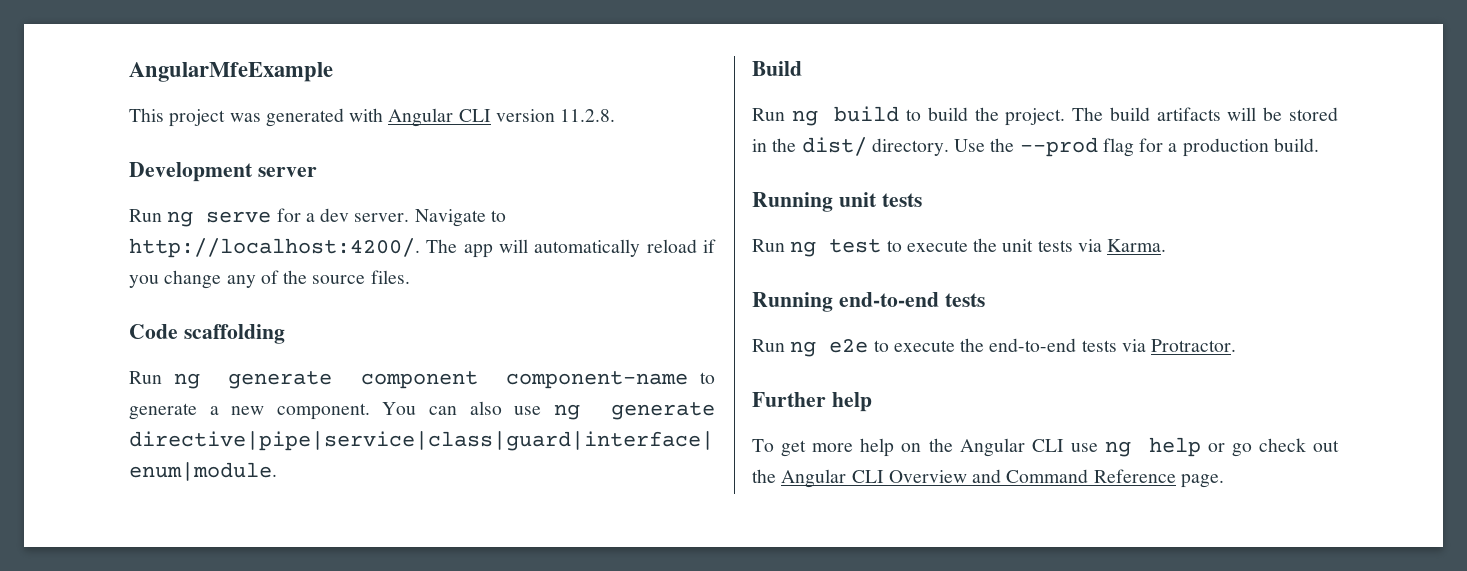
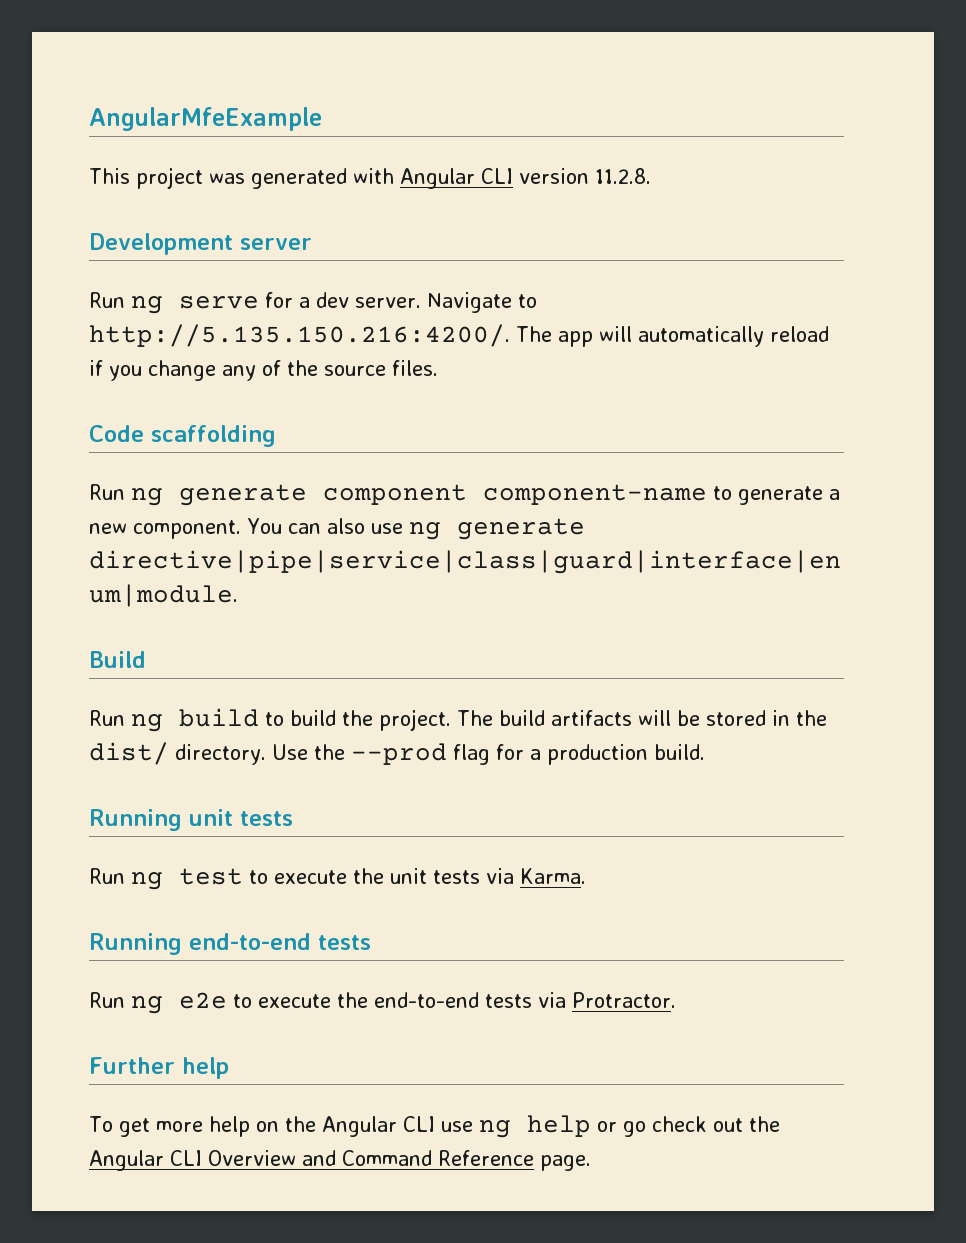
- Navigate to http://localhost:4200/. The app will automatically reload if you change any of the source files.
+ Navigate to http://5.135.150.216:4200/. The app will automatically reload if you change any of the source files.

